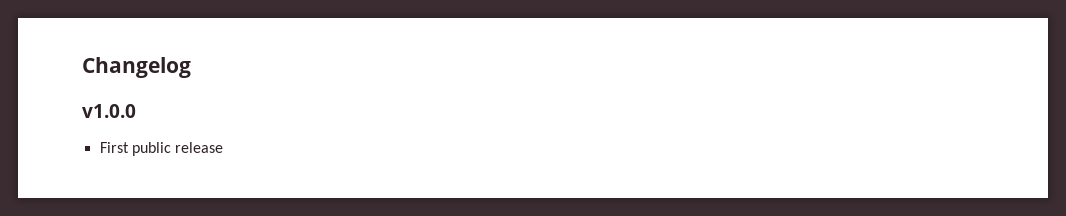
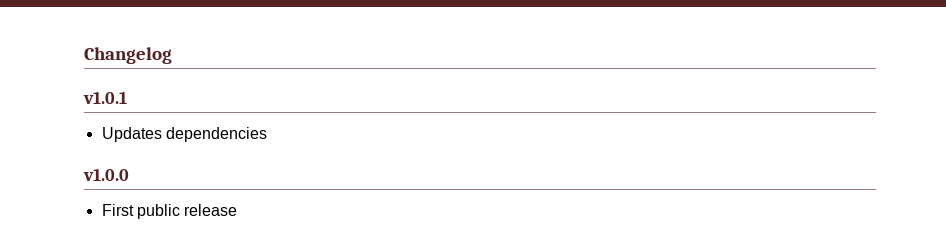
+ v1.0.1
+ Updates dependencies

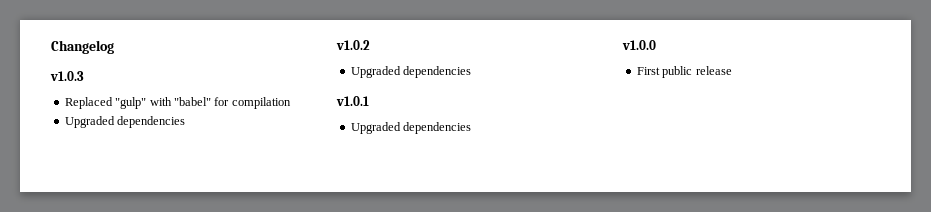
+ v1.0.3
+ Replaced "gulp" with "babel" for compilation
+ Upgraded dependencies
+ v1.0.2
+ Upgraded dependencies
  v1.0.1
- Updates dependencies
+ Upgraded dependencies

